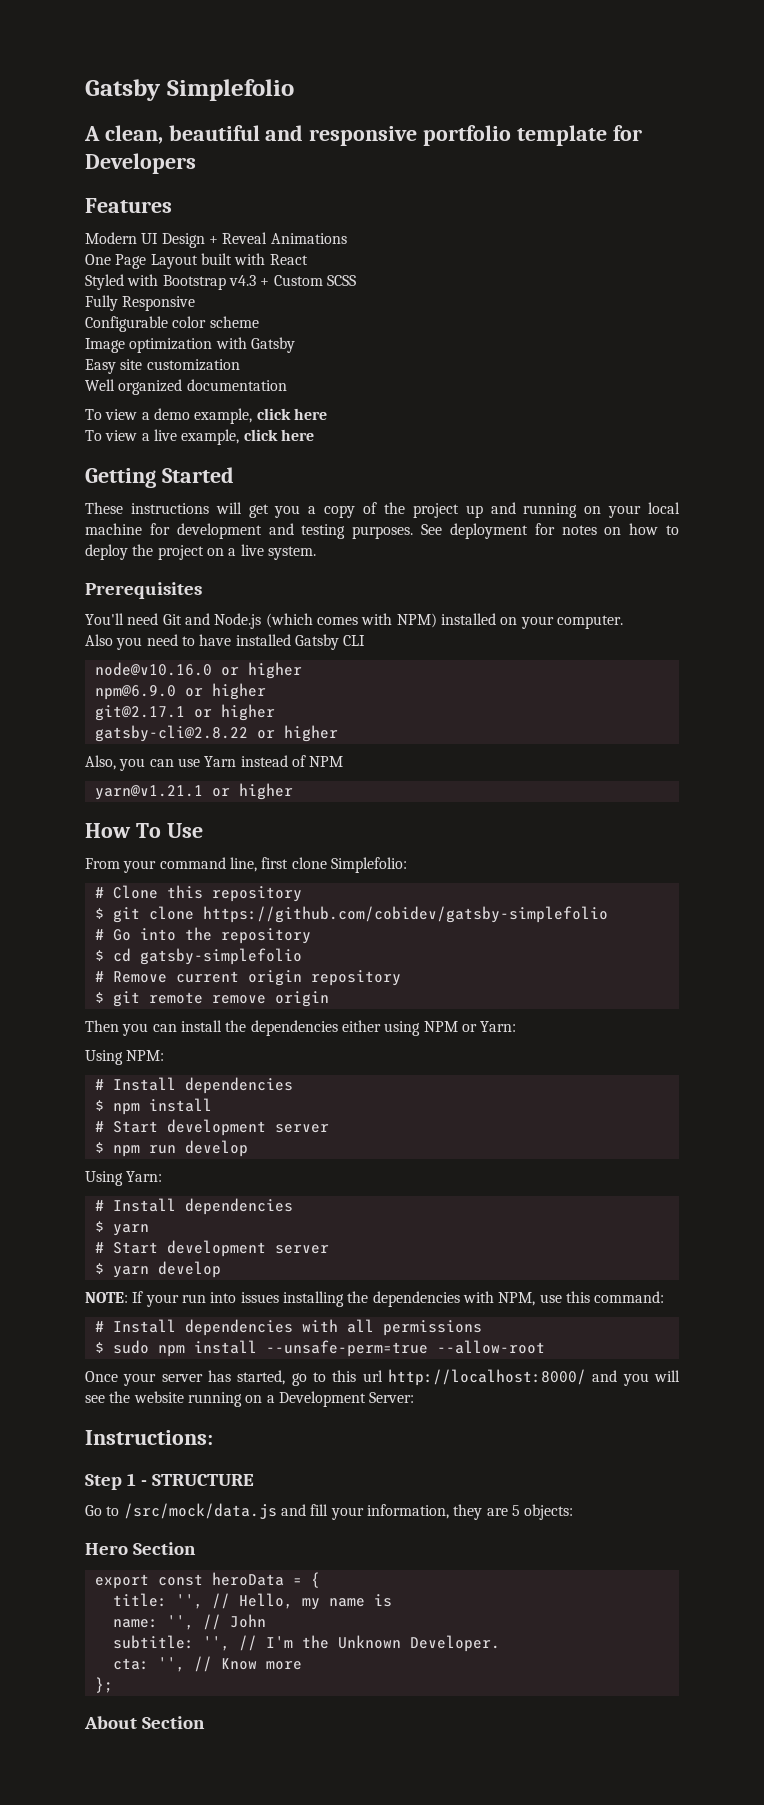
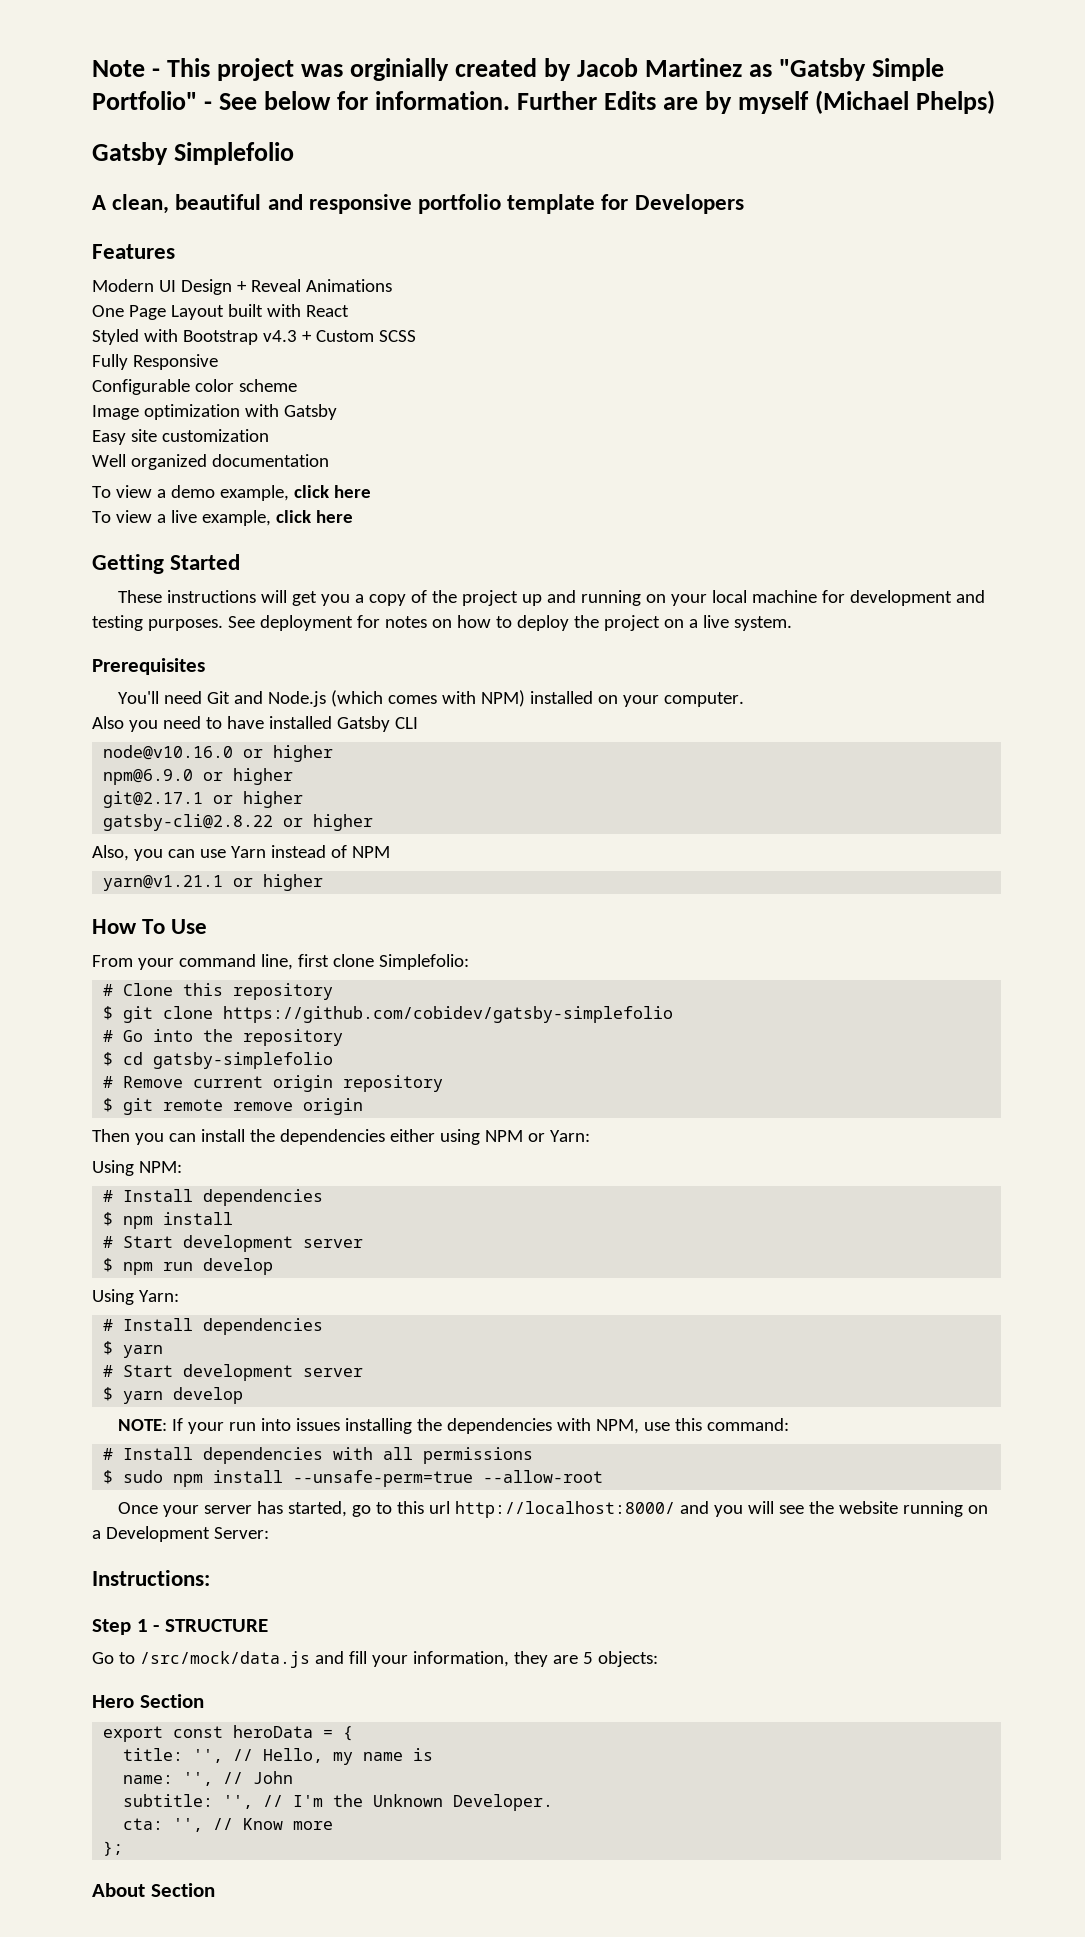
+ Note - This project was orginially created by Jacob Martinez as "Gatsby Simple Portfolio" - See below for information. Further Edits are by myself (Michael Phelps)

